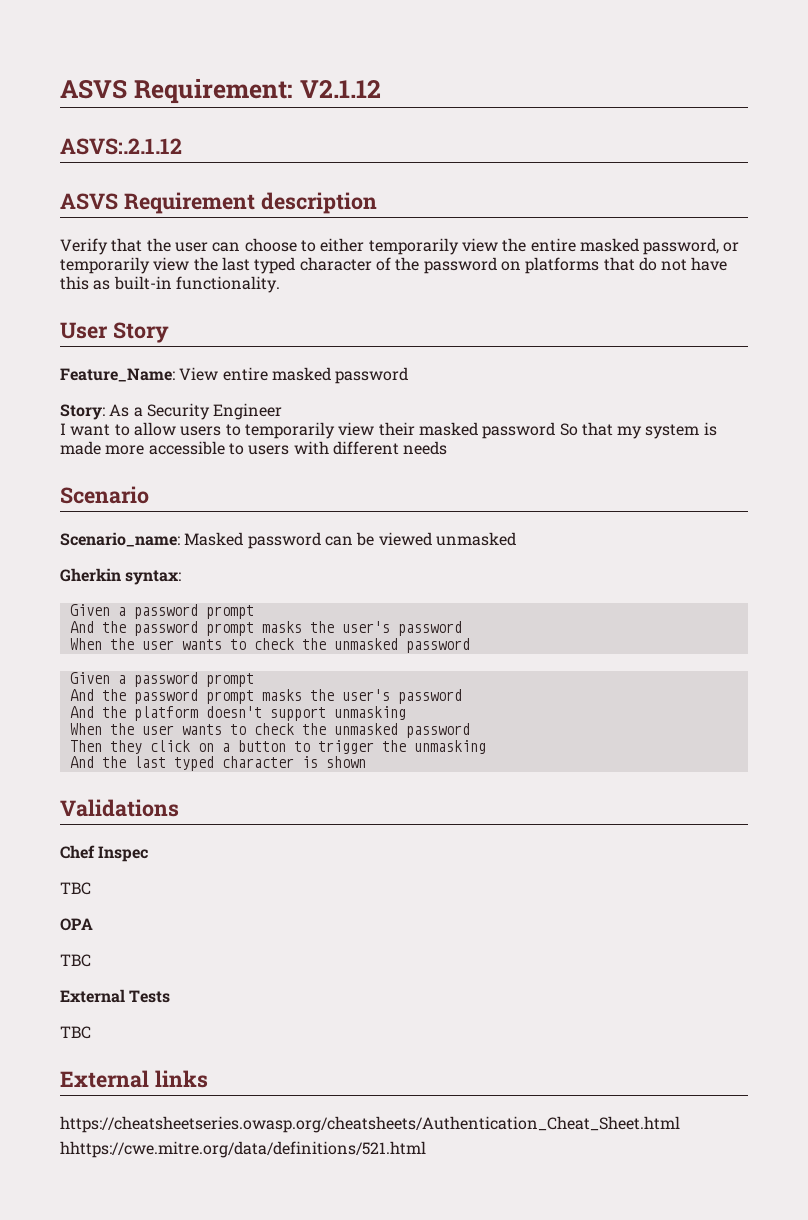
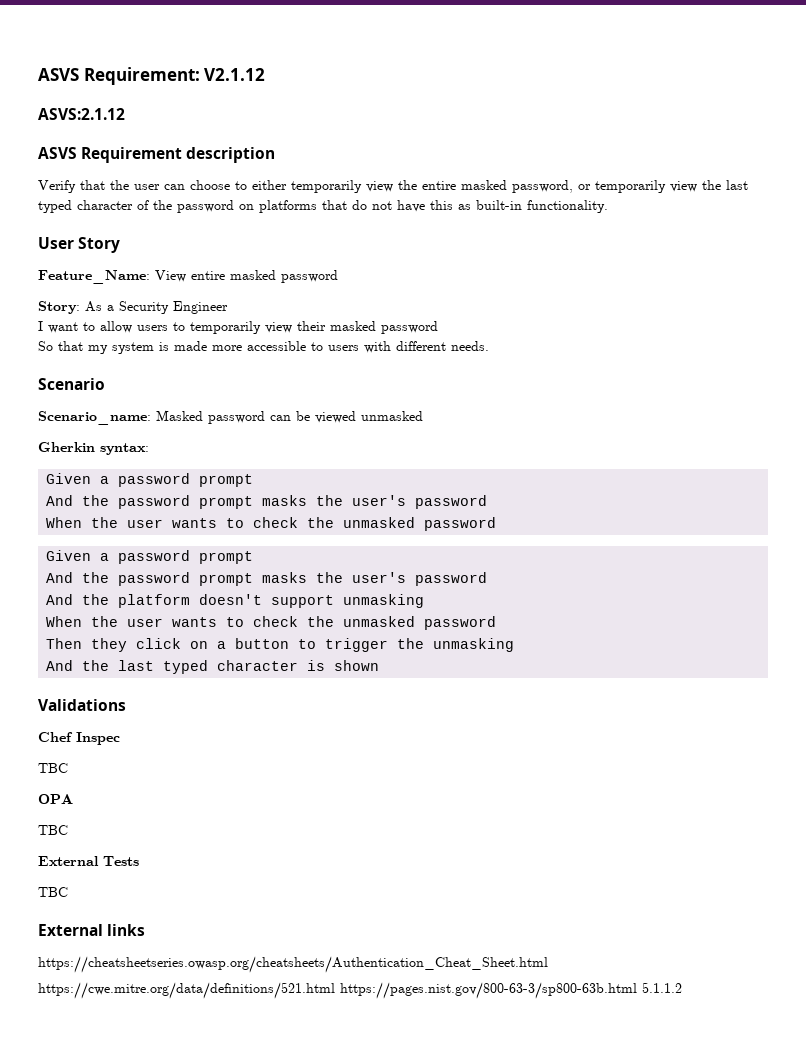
- ASVS:.2.1.12
+ ASVS:2.1.12
- I want to allow users to temporarily view their masked password So that my system is made more accessible to users with different needs
+ I want to allow users to temporarily view their masked password
+ So that my system is made more accessible to users with different needs.
- hhttps://cwe.mitre.org/data/definitions/521.html
+ https://cwe.mitre.org/data/definitions/521.html https://pages.nist.gov/800-63-3/sp800-63b.html 5.1.1.2

